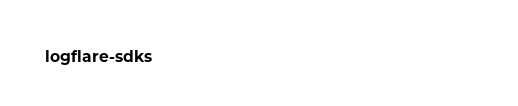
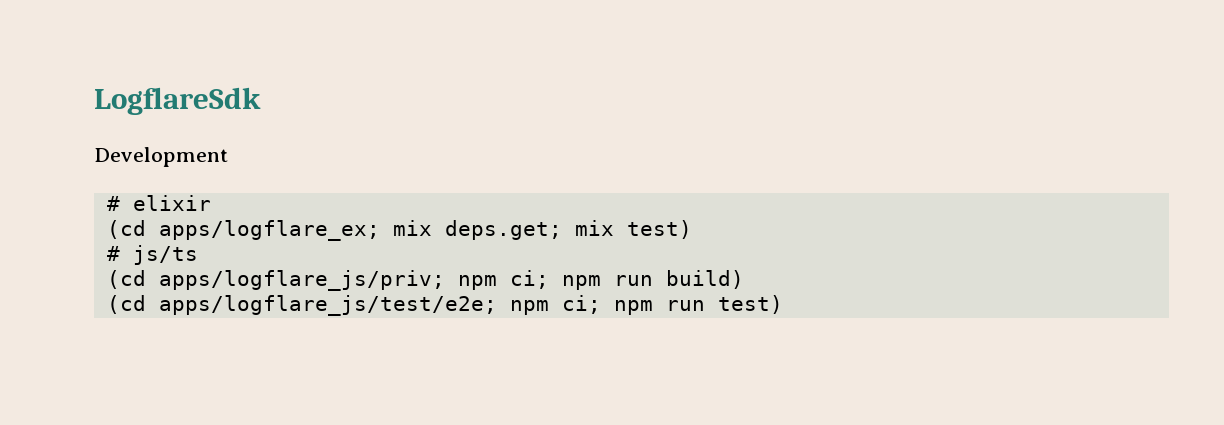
- logflare-sdks
+ LogflareSdk
+ Development
+ # elixir
+ (cd apps/logflare_ex; mix deps.get; mix test)
+ # js/ts
+ (cd apps/logflare_js/priv; npm ci; npm run build)
+ (cd apps/logflare_js/test/e2e; npm ci; npm run test)

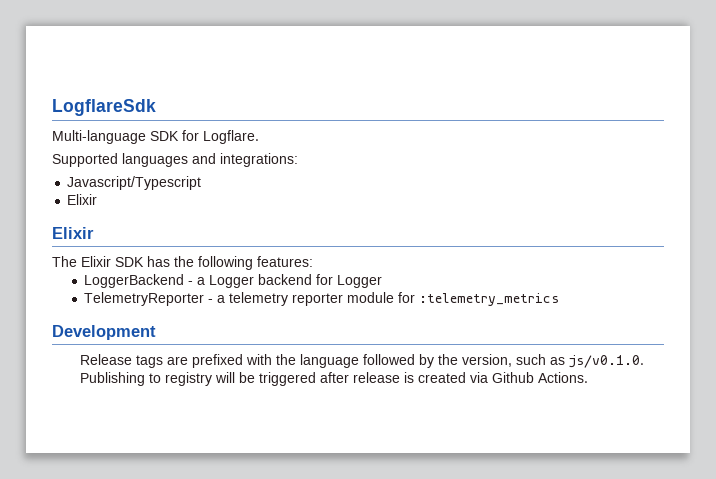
+ Multi-language SDK for Logflare.
+ Supported languages and integrations:
+ Javascript/Typescript
+ Elixir
+ Elixir
+ The Elixir SDK has the following features:
+ LoggerBackend - a Logger backend for Logger
+ TelemetryReporter - a telemetry reporter module for :telemetry_metrics
  Development
- # elixir
- (cd apps/logflare_ex; mix deps.get; mix test)
- # js/ts
- (cd apps/logflare_js/priv; npm ci; npm run build)
- (cd apps/logflare_js/test/e2e; npm ci; npm run test)
+ Release tags are prefixed with the language followed by the version, such as js/v0.1.0.
+ Publishing to registry will be triggered after release is created via Github Actions.

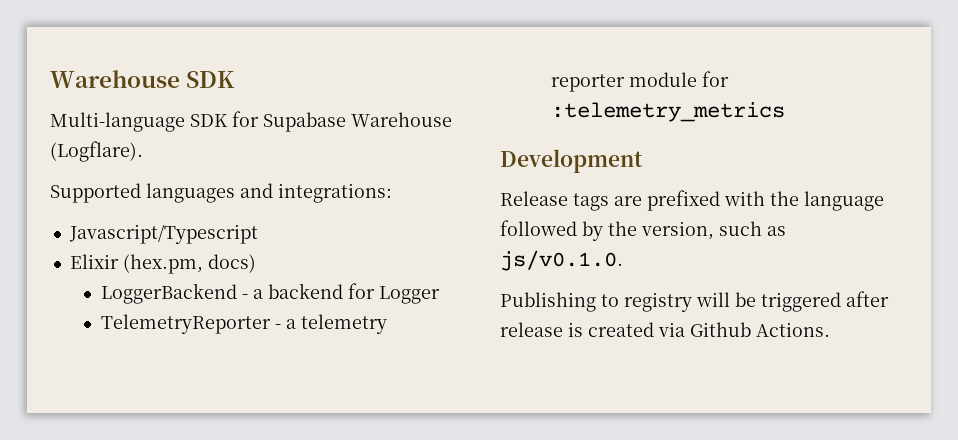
- LogflareSdk
+ Warehouse SDK
- Multi-language SDK for Logflare.
+ Multi-language SDK for Supabase Warehouse (Logflare).
  Javascript/Typescript
- Elixir
- Elixir
- The Elixir SDK has the following features:
+ Elixir (hex.pm, docs)
- LoggerBackend - a Logger backend for Logger
+ LoggerBackend - a backend for Logger

